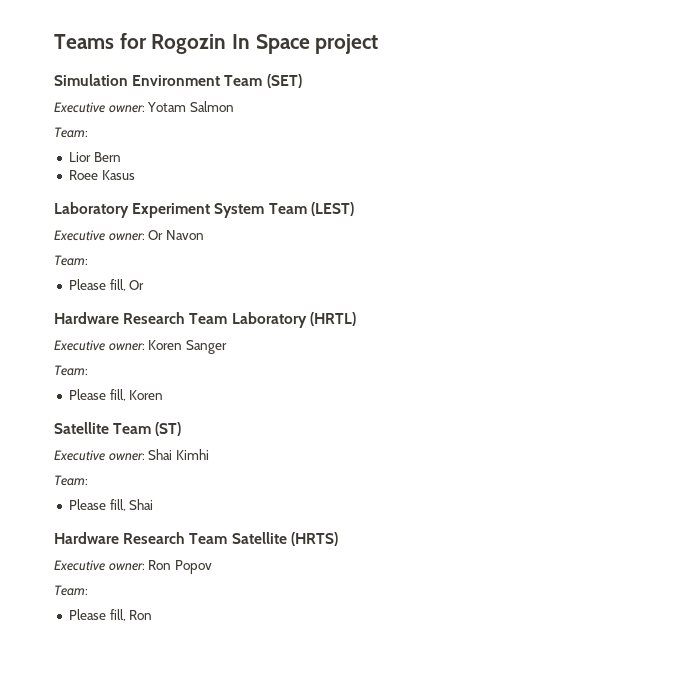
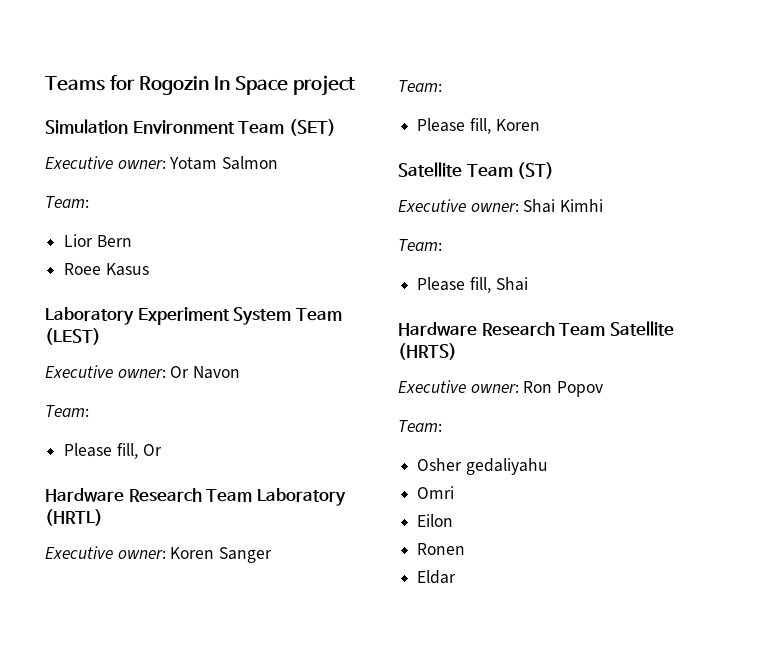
- Please fill, Ron
+ Osher gedaliyahu
+ Omri
+ Eilon
+ Ronen
+ Eldar

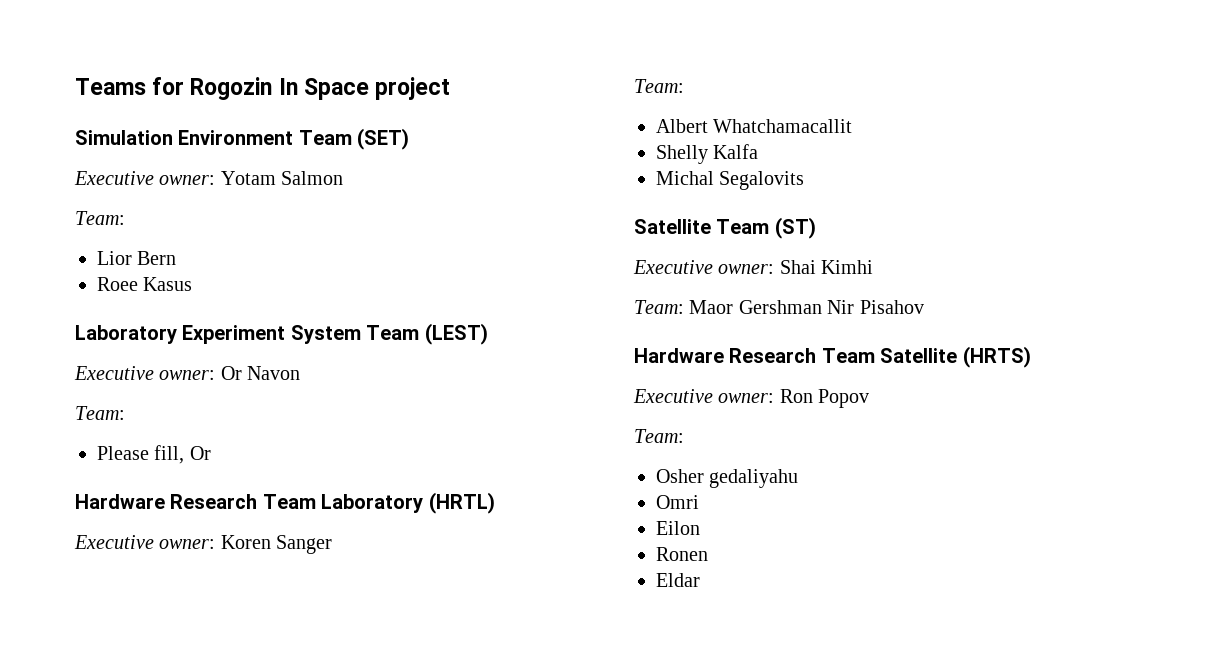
- Please fill, Koren
+ Albert Whatchamacallit
+ Shelly Kalfa
+ Michal Segalovits
  Executive owner: Shai Kimhi
- Team:
- Please fill, Shai
+ Team: Maor Gershman Nir Pisahov

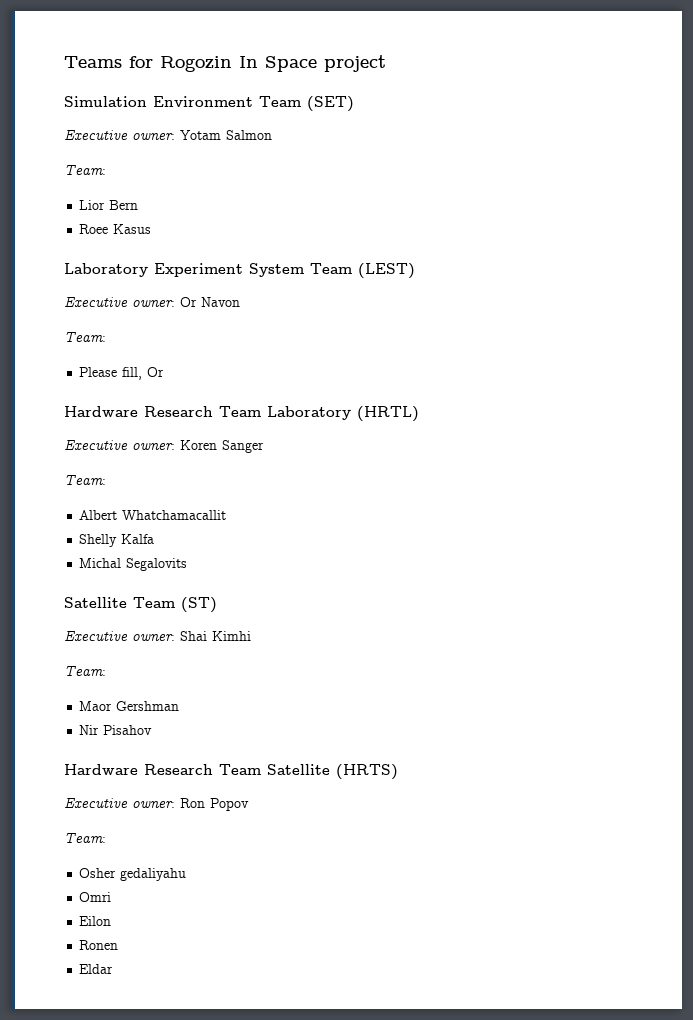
  Executive owner: Shai Kimhi
- Team: Maor Gershman Nir Pisahov
+ Team:
+ Maor Gershman
+ Nir Pisahov

